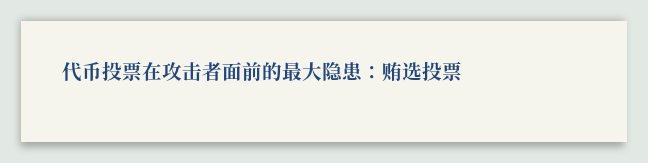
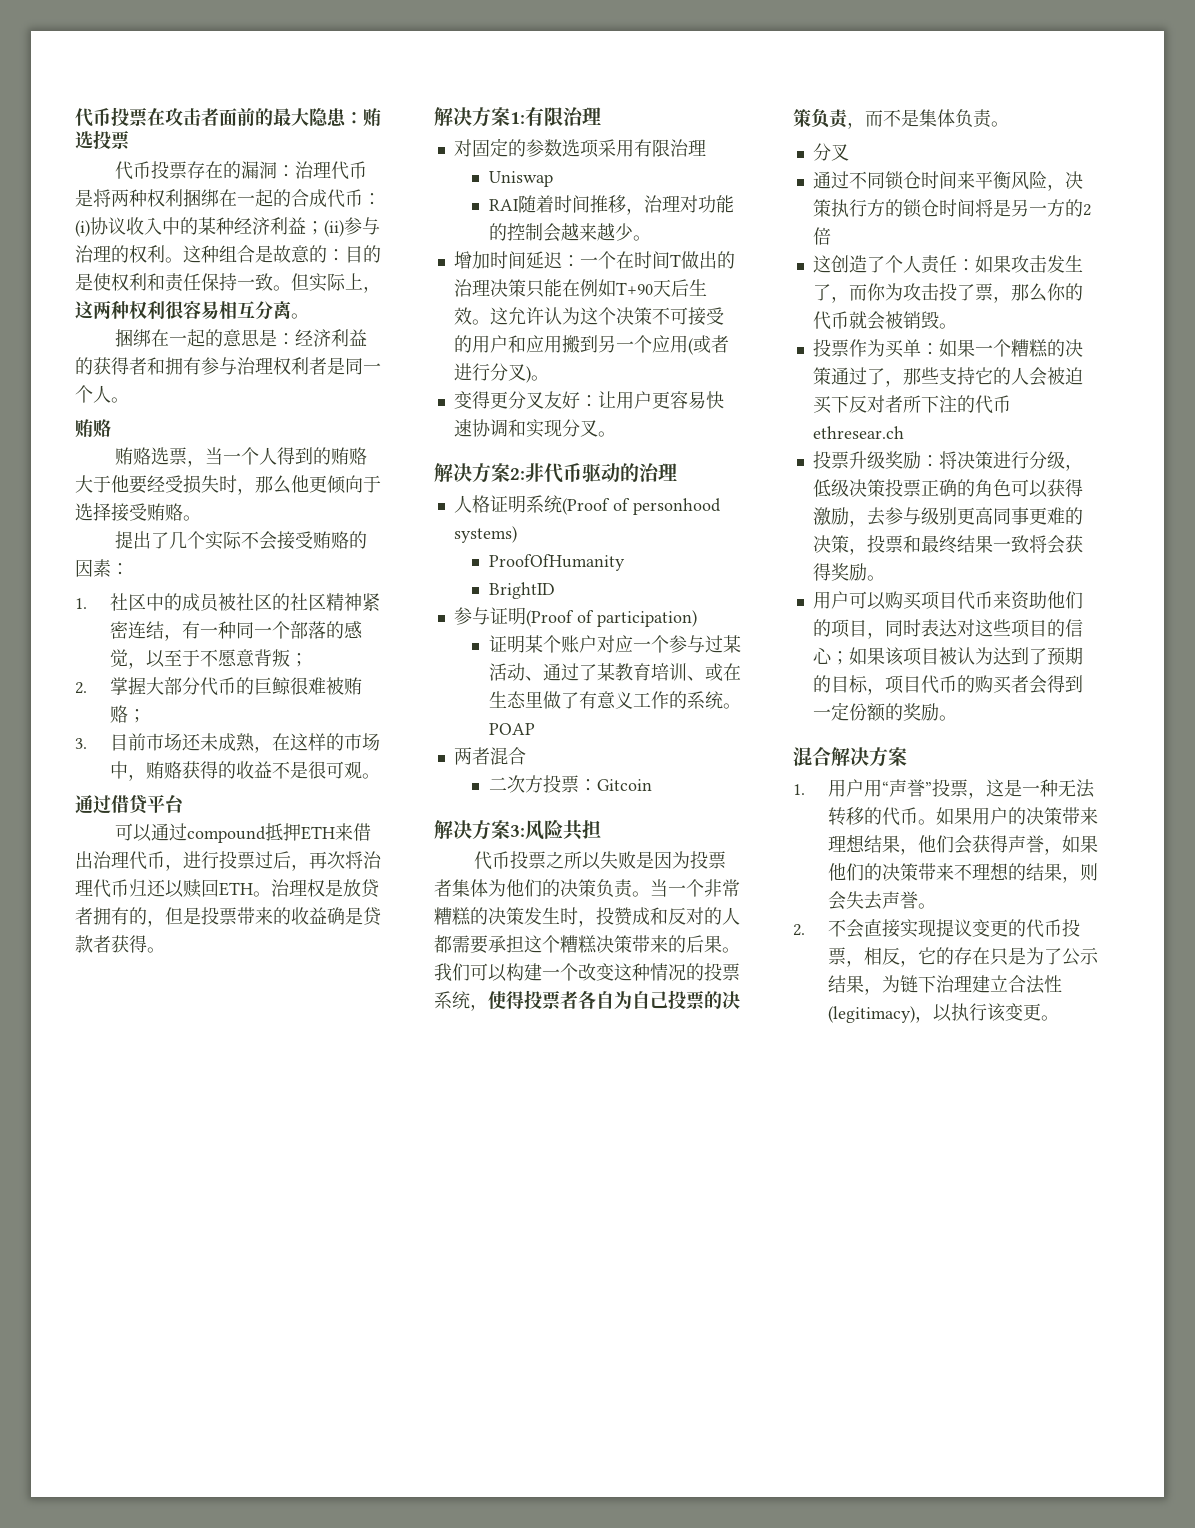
+ 代币投票存在的漏洞：治理代币是将两种权利捆绑在一起的合成代币：(i)协议收入中的某种经济利益；(ii)参与治理的权利。这种组合是故意的：目的是使权利和责任保持一致。但实际上，这两种权利很容易相互分离。
+ 捆绑在一起的意思是：经济利益的获得者和拥有参与治理权利者是同一个人。
+ 贿赂
+ 贿赂选票，当一个人得到的贿赂大于他要经受损失时，那么他更倾向于选择接受贿赂。
+ 提出了几个实际不会接受贿赂的因素：
+ 1.社区中的成员被社区的社区精神紧密连结，有一种同一个部落的感觉，以至于不愿意背叛；
+ 2.掌握大部分代币的巨鲸很难被贿赂；
+ 3.目前市场还未成熟，在这样的市场中，贿赂获得的收益不是很可观。
+ 通过借贷平台
+ 可以通过compound抵押ETH来借出治理代币，进行投票过后，再次将治理代币归还以赎回ETH。治理权是放贷者拥有的，但是投票带来的收益确是贷款者获得。
+ 解决方案1:有限治理
+ 对固定的参数选项采用有限治理
+ Uniswap
+ RAI随着时间推移，治理对功能的控制会越来越少。
+ 增加时间延迟：一个在时间T做出的治理决策只能在例如T+90天后生效。这允许认为这个决策不可接受的用户和应用搬到另一个应用(或者进行分叉)。
+ 变得更分叉友好：让用户更容易快速协调和实现分叉。
+ 解决方案2:非代币驱动的治理
+ 人格证明系统(Proof of personhood systems)
+ ProofOfHumanity
+ BrightID
+ 参与证明(Proof of participation)
+ 证明某个账户对应一个参与过某活动、通过了某教育培训、或在生态里做了有意义工作的系统。POAP
+ 两者混合
+ 二次方投票：Gitcoin
+ 解决方案3:风险共担
+ 代币投票之所以失败是因为投票者集体为他们的决策负责。当一个非常糟糕的决策发生时，投赞成和反对的人都需要承担这个糟糕决策带来的后果。我们可以构建一个改变这种情况的投票系统，使得投票者各自为自己投票的决策负责，而不是集体负责。
+ 分叉
+ 通过不同锁仓时间来平衡风险，决策执行方的锁仓时间将是另一方的2倍
+ 这创造了个人责任：如果攻击发生了，而你为攻击投了票，那么你的代币就会被销毁。
+ 投票作为买单：如果一个糟糕的决策通过了，那些支持它的人会被迫买下反对者所下注的代币ethresear.ch
+ 投票升级奖励：将决策进行分级，低级决策投票正确的角色可以获得激励，去参与级别更高同事更难的决策，投票和最终结果一致将会获得奖励。
+ 用户可以购买项目代币来资助他们的项目，同时表达对这些项目的信心；如果该项目被认为达到了预期的目标，项目代币的购买者会得到一定份额的奖励。
+ 混合解决方案
+ 1.用户用“声誉”投票，这是一种无法转移的代币。如果用户的决策带来理想结果，他们会获得声誉，如果他们的决策带来不理想的结果，则会失去声誉。
+ 2.不会直接实现提议变更的代币投票，相反，它的存在只是为了公示结果，为链下治理建立合法性(legitimacy)，以执行该变更。

